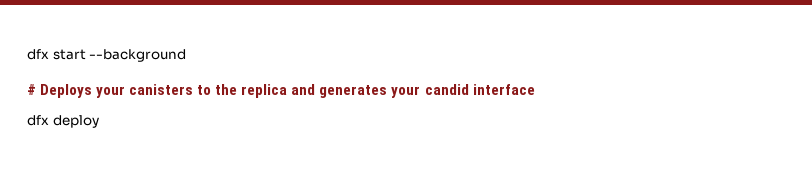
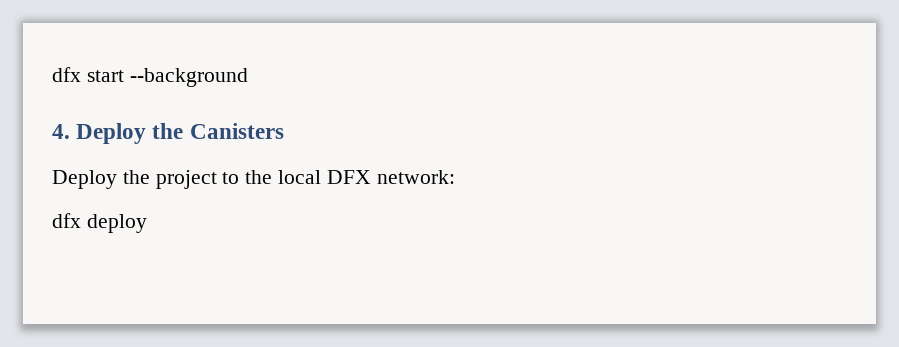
- # Deploys your canisters to the replica and generates your candid interface
+ 4. Deploy the Canisters
+ Deploy the project to the local DFX network:

